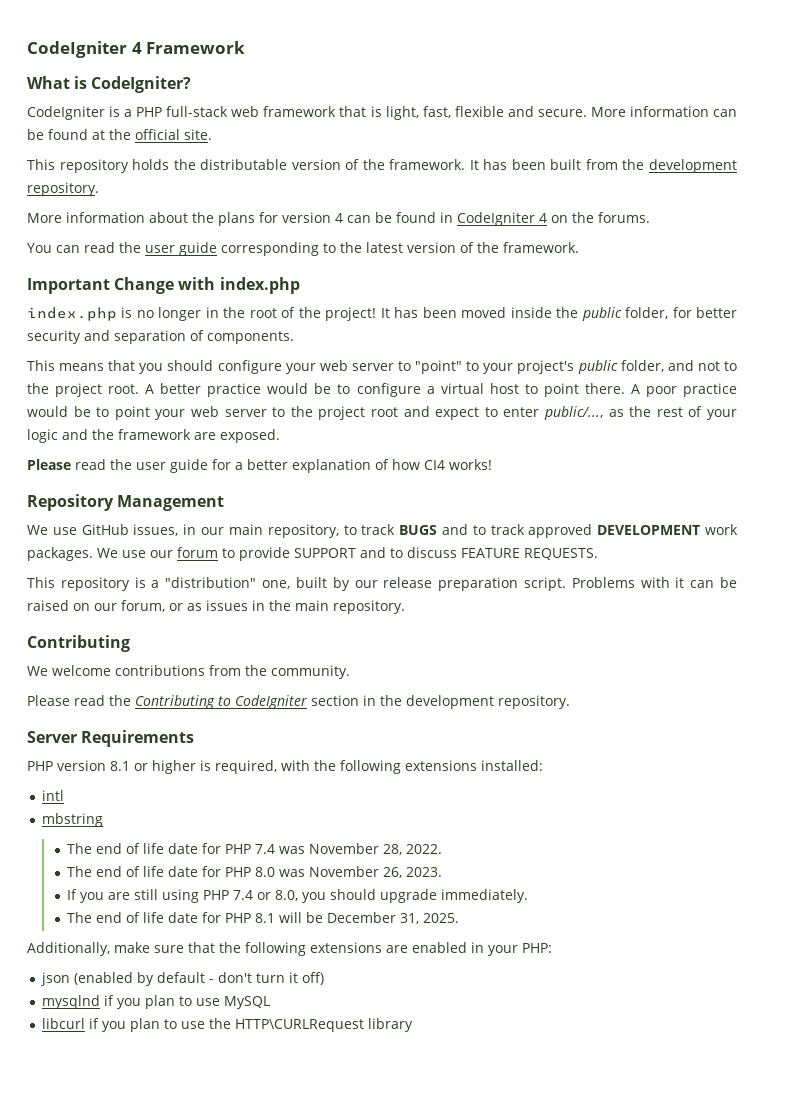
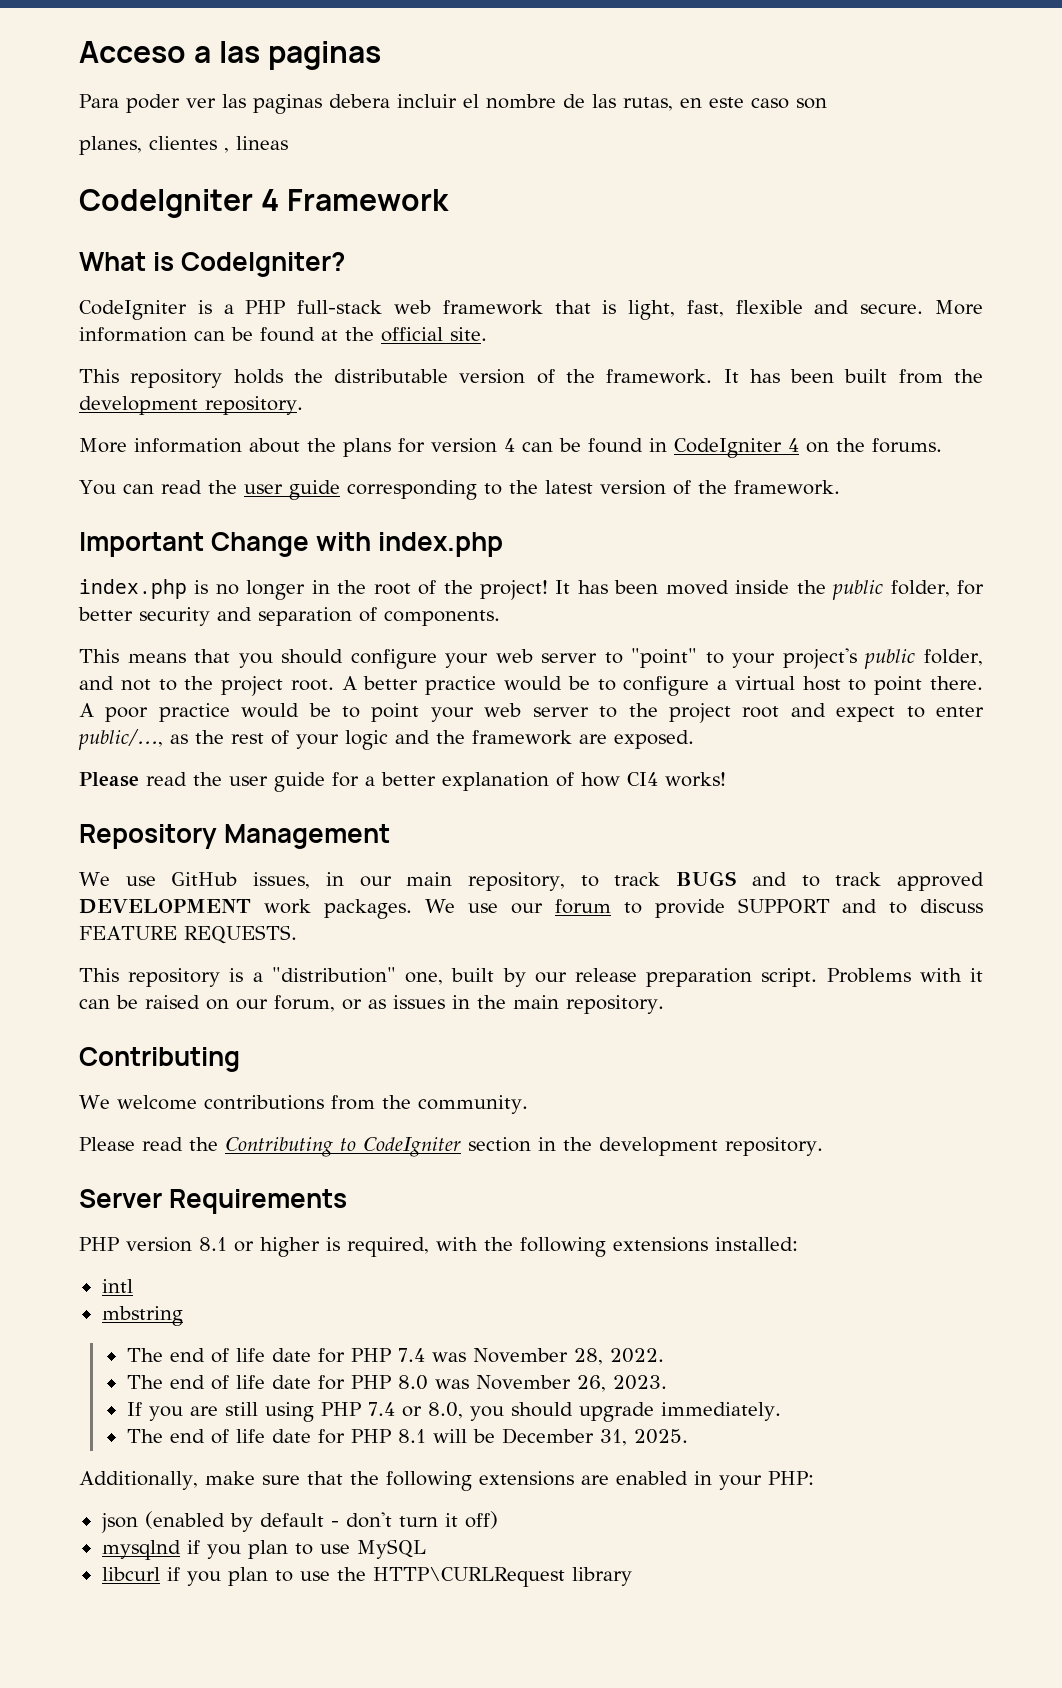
+ Acceso a las paginas
+ Para poder ver las paginas debera incluir el nombre de las rutas, en este caso son
+ planes, clientes , lineas

